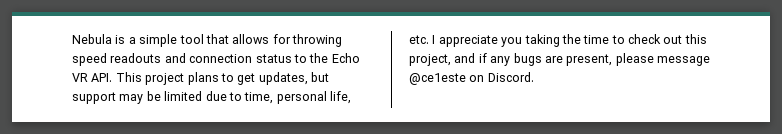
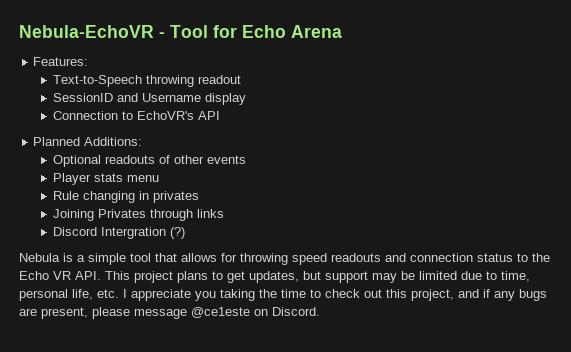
+ Nebula-EchoVR - Tool for Echo Arena
+ Features:
+ Text-to-Speech throwing readout
+ SessionID and Username display
+ Connection to EchoVR's API
+ Planned Additions:
+ Optional readouts of other events
+ Player stats menu
+ Rule changing in privates
+ Joining Privates through links
+ Discord Intergration (?)

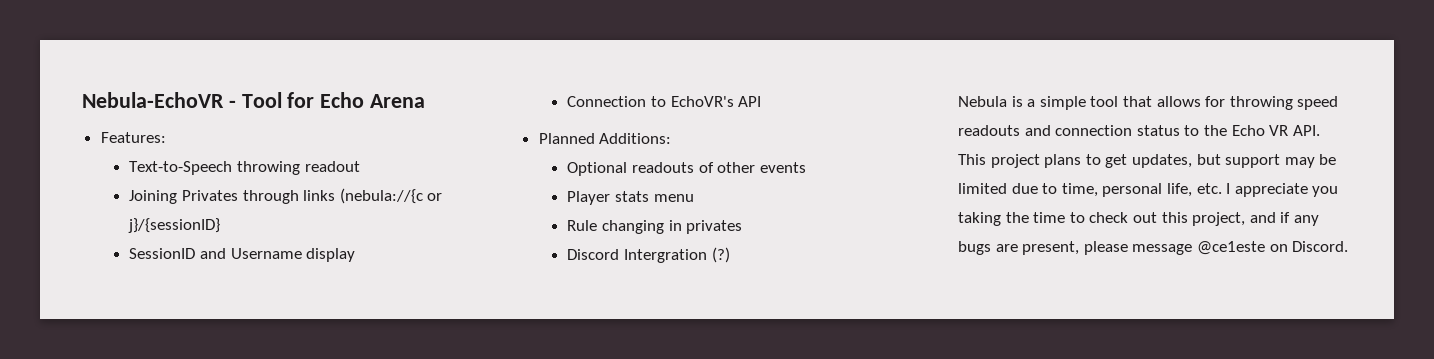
+ Joining Privates through links (nebula://{c or j}/{sessionID}
- Joining Privates through links

